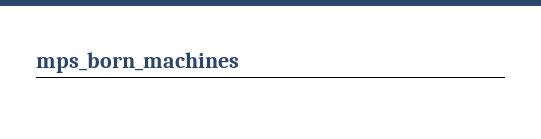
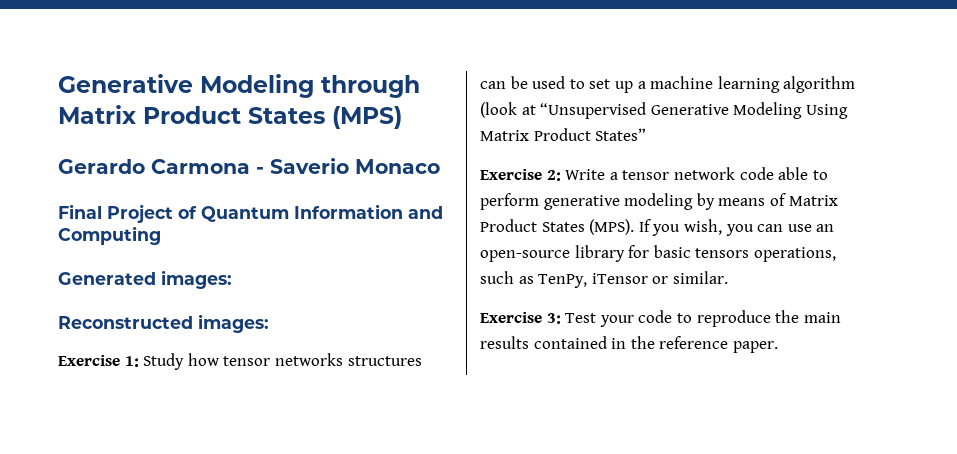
- mps_born_machines
+ Generative Modeling through Matrix Product States (MPS)
+ Gerardo Carmona - Saverio Monaco
+ Final Project of Quantum Information and Computing
+ Generated images:
+ Reconstructed images:
+ Exercise 1: Study how tensor networks structures can be used to set up a machine learning algorithm (look at “Unsupervised Generative Modeling Using Matrix Product States”
+ Exercise 2: Write a tensor network code able to perform generative modeling by means of Matrix Product States (MPS). If you wish, you can use an open-source library for basic tensors operations, such as TenPy, iTensor or similar.
+ Exercise 3: Test your code to reproduce the main results contained in the reference paper.

